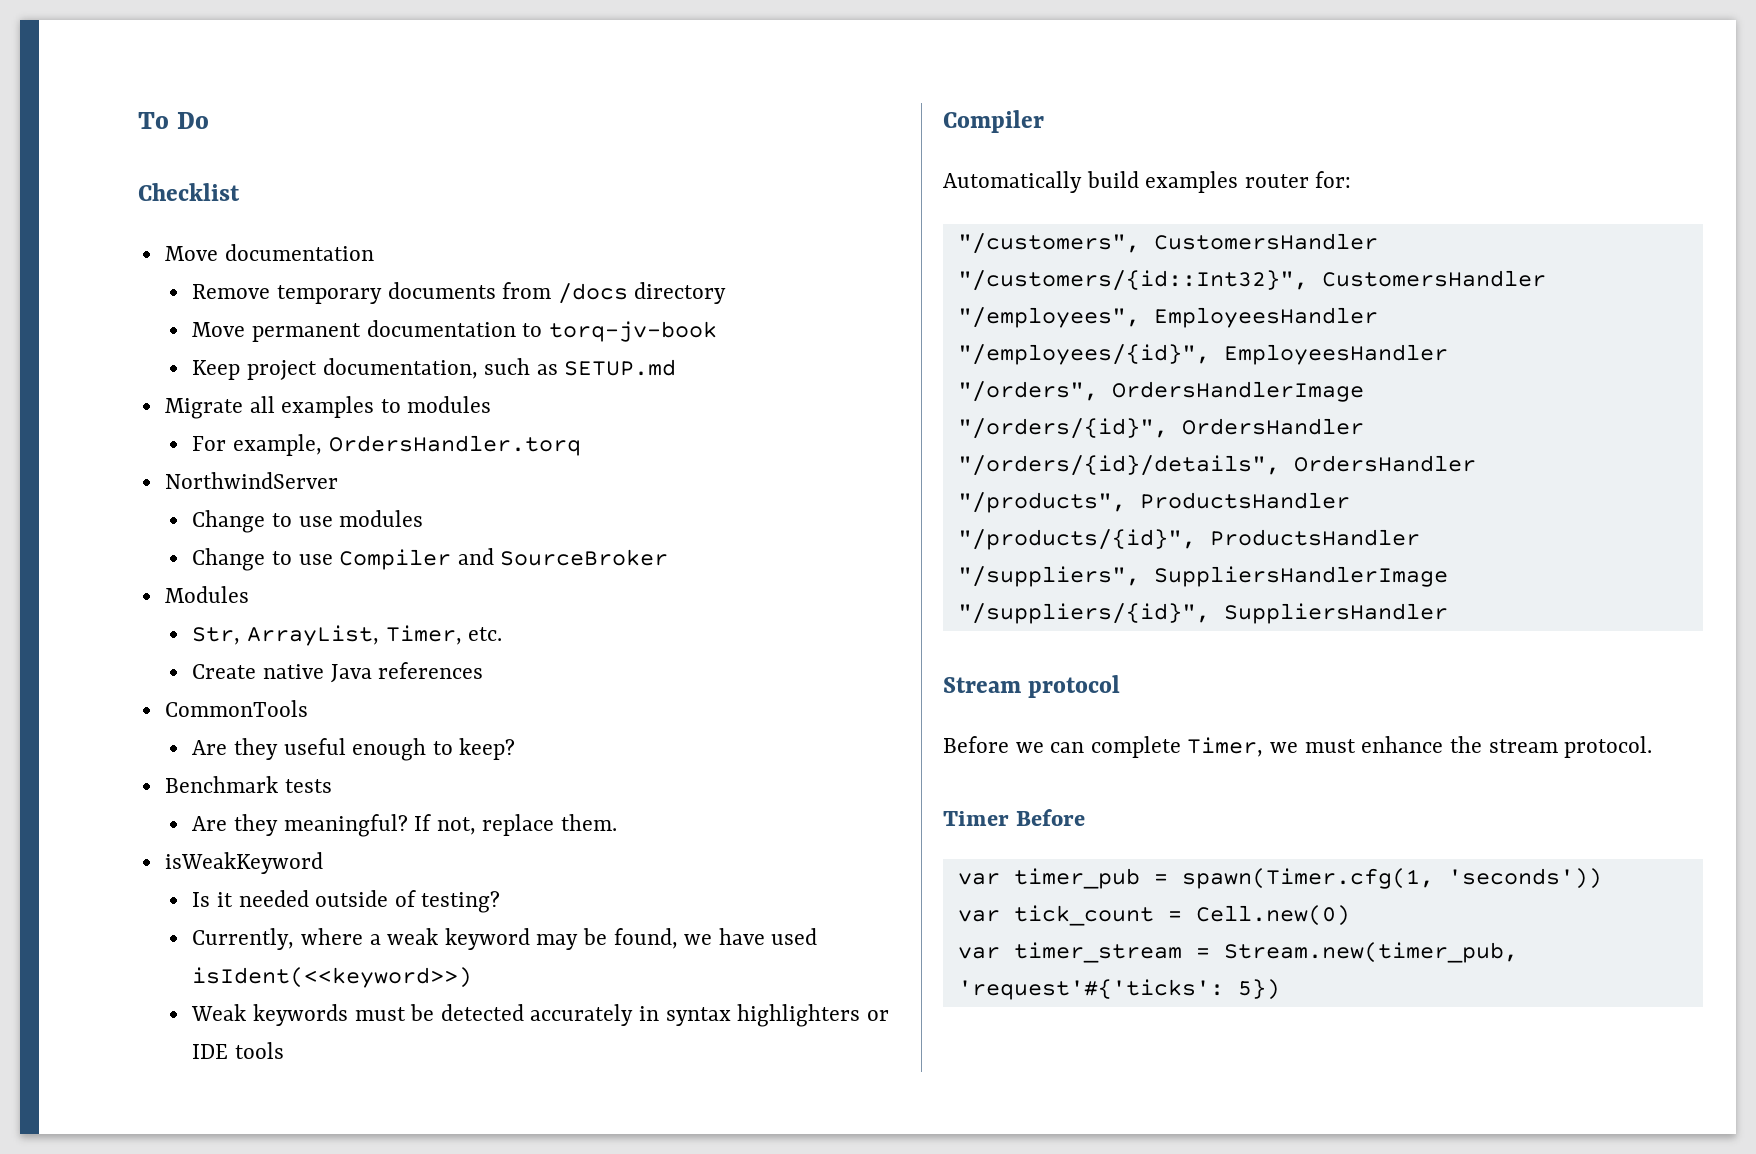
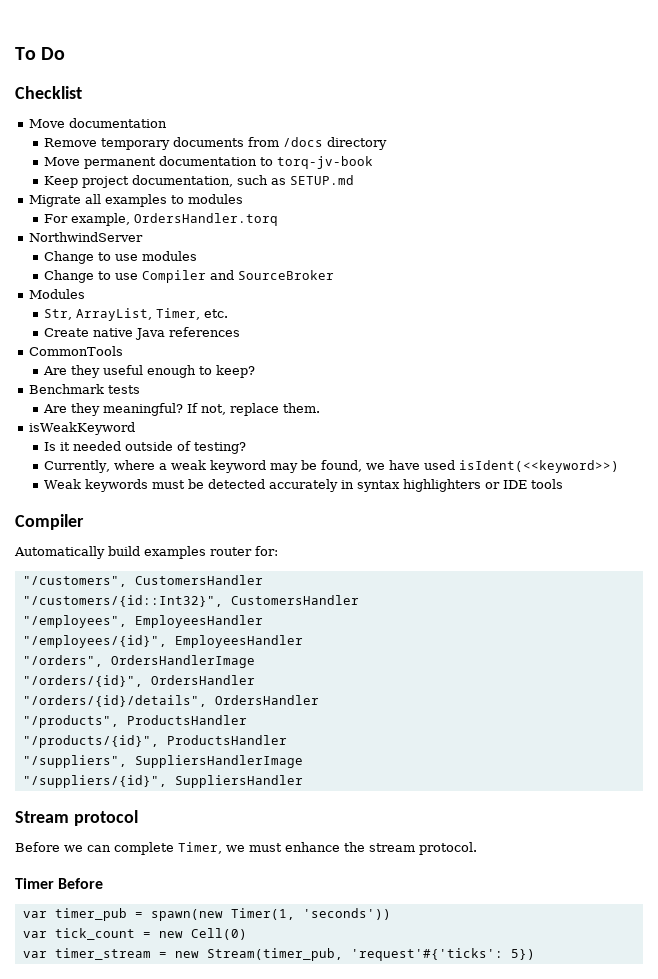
- var timer_pub = spawn(Timer.cfg(1, 'seconds'))
+ var timer_pub = spawn(new Timer(1, 'seconds'))
- var tick_count = Cell.new(0)
+ var tick_count = new Cell(0)
- var timer_stream = Stream.new(timer_pub, 'request'#{'ticks': 5})
+ var timer_stream = new Stream(timer_pub, 'request'#{'ticks': 5})

